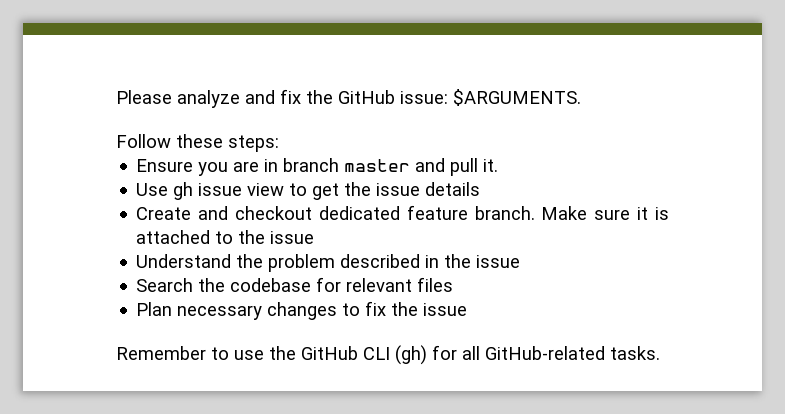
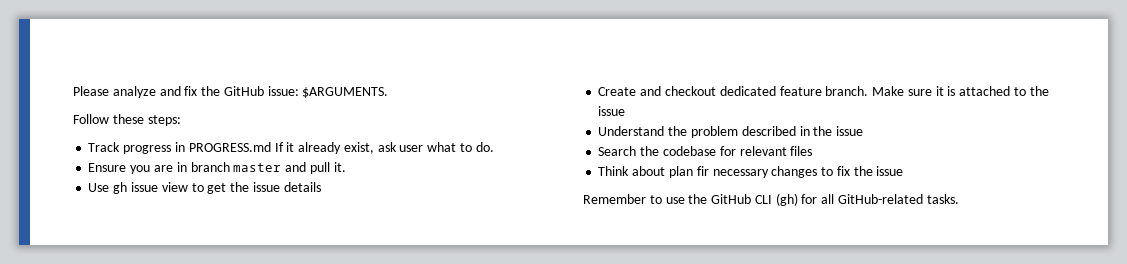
+ Track progress in PROGRESS.md If it already exist, ask user what to do.
- Plan necessary changes to fix the issue
+ Think about plan fir necessary changes to fix the issue

